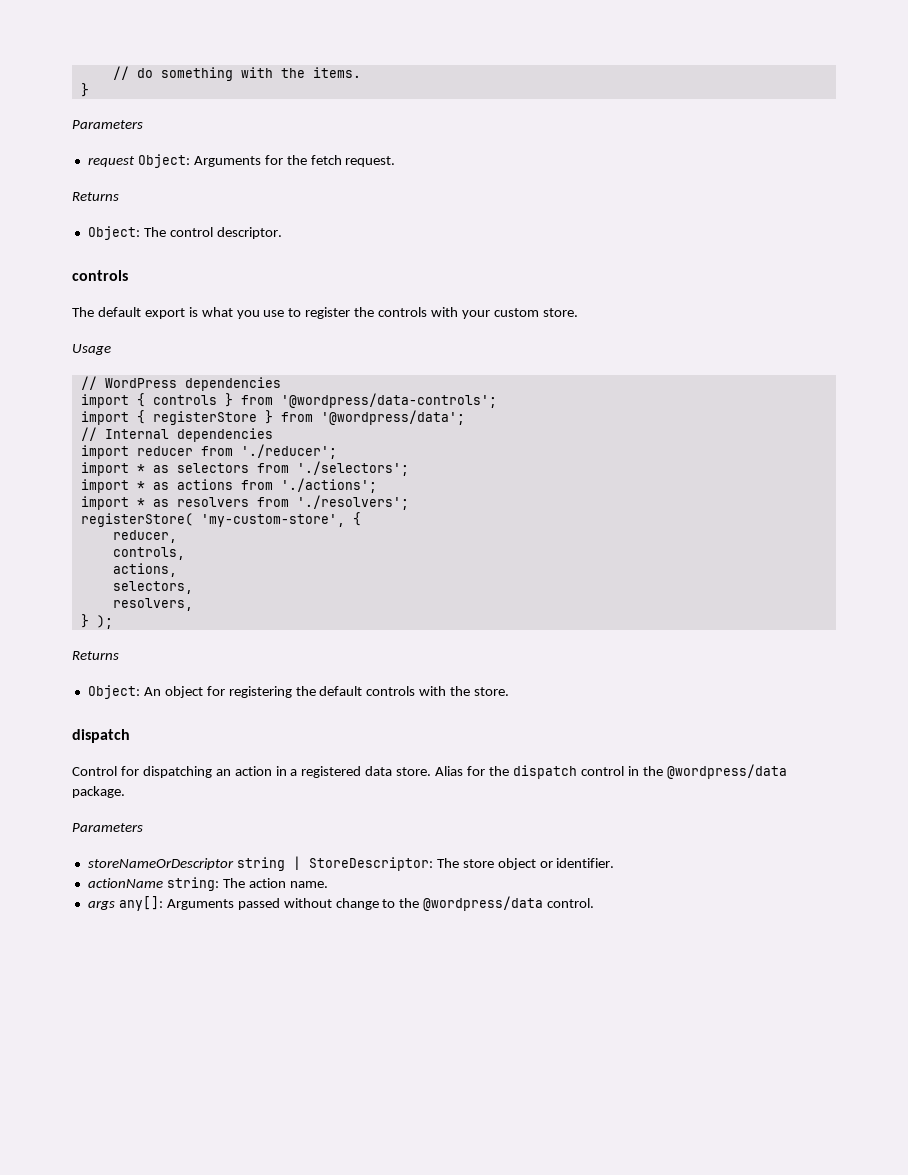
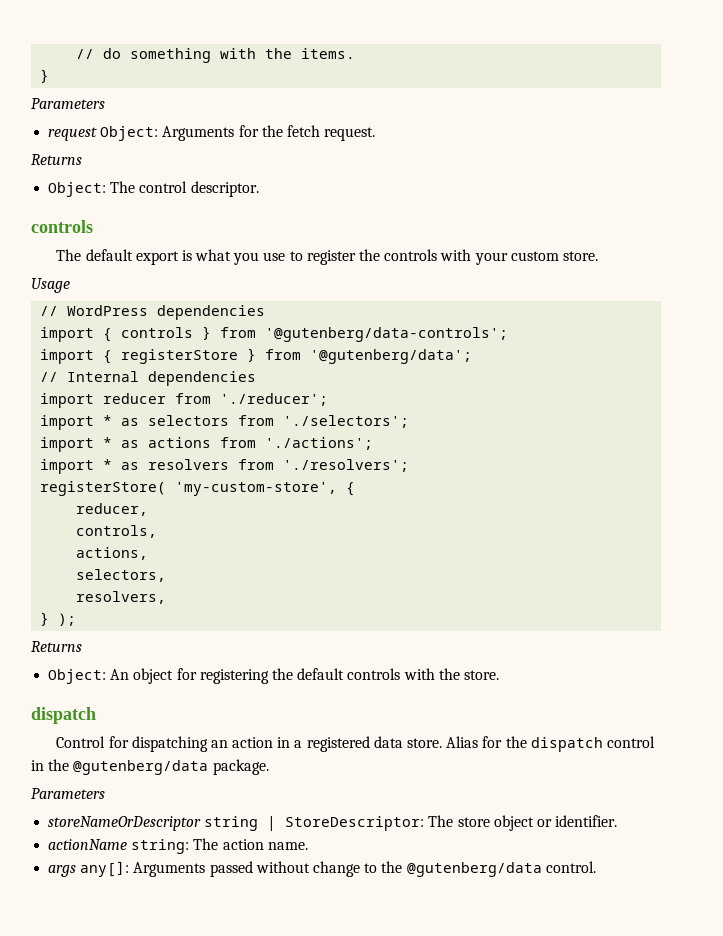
- import { controls } from '@wordpress/data-controls';
+ import { controls } from '@gutenberg/data-controls';
- import { registerStore } from '@wordpress/data';
+ import { registerStore } from '@gutenberg/data';
- Alias for the dispatch control in the @wordpress/data package.
+ Alias for the dispatch control in the @gutenberg/data package.
- args any[]: Arguments passed without change to the @wordpress/data control.
+ args any[]: Arguments passed without change to the @gutenberg/data control.

